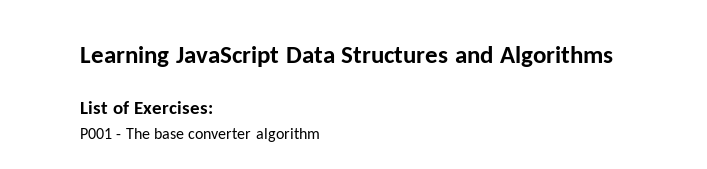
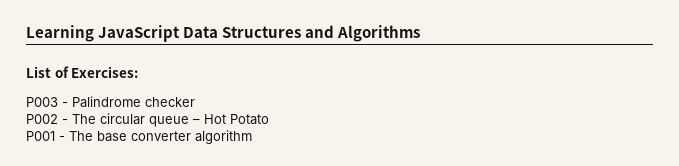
+ P003 - Palindrome checker
+ P002 - The circular queue – Hot Potato

